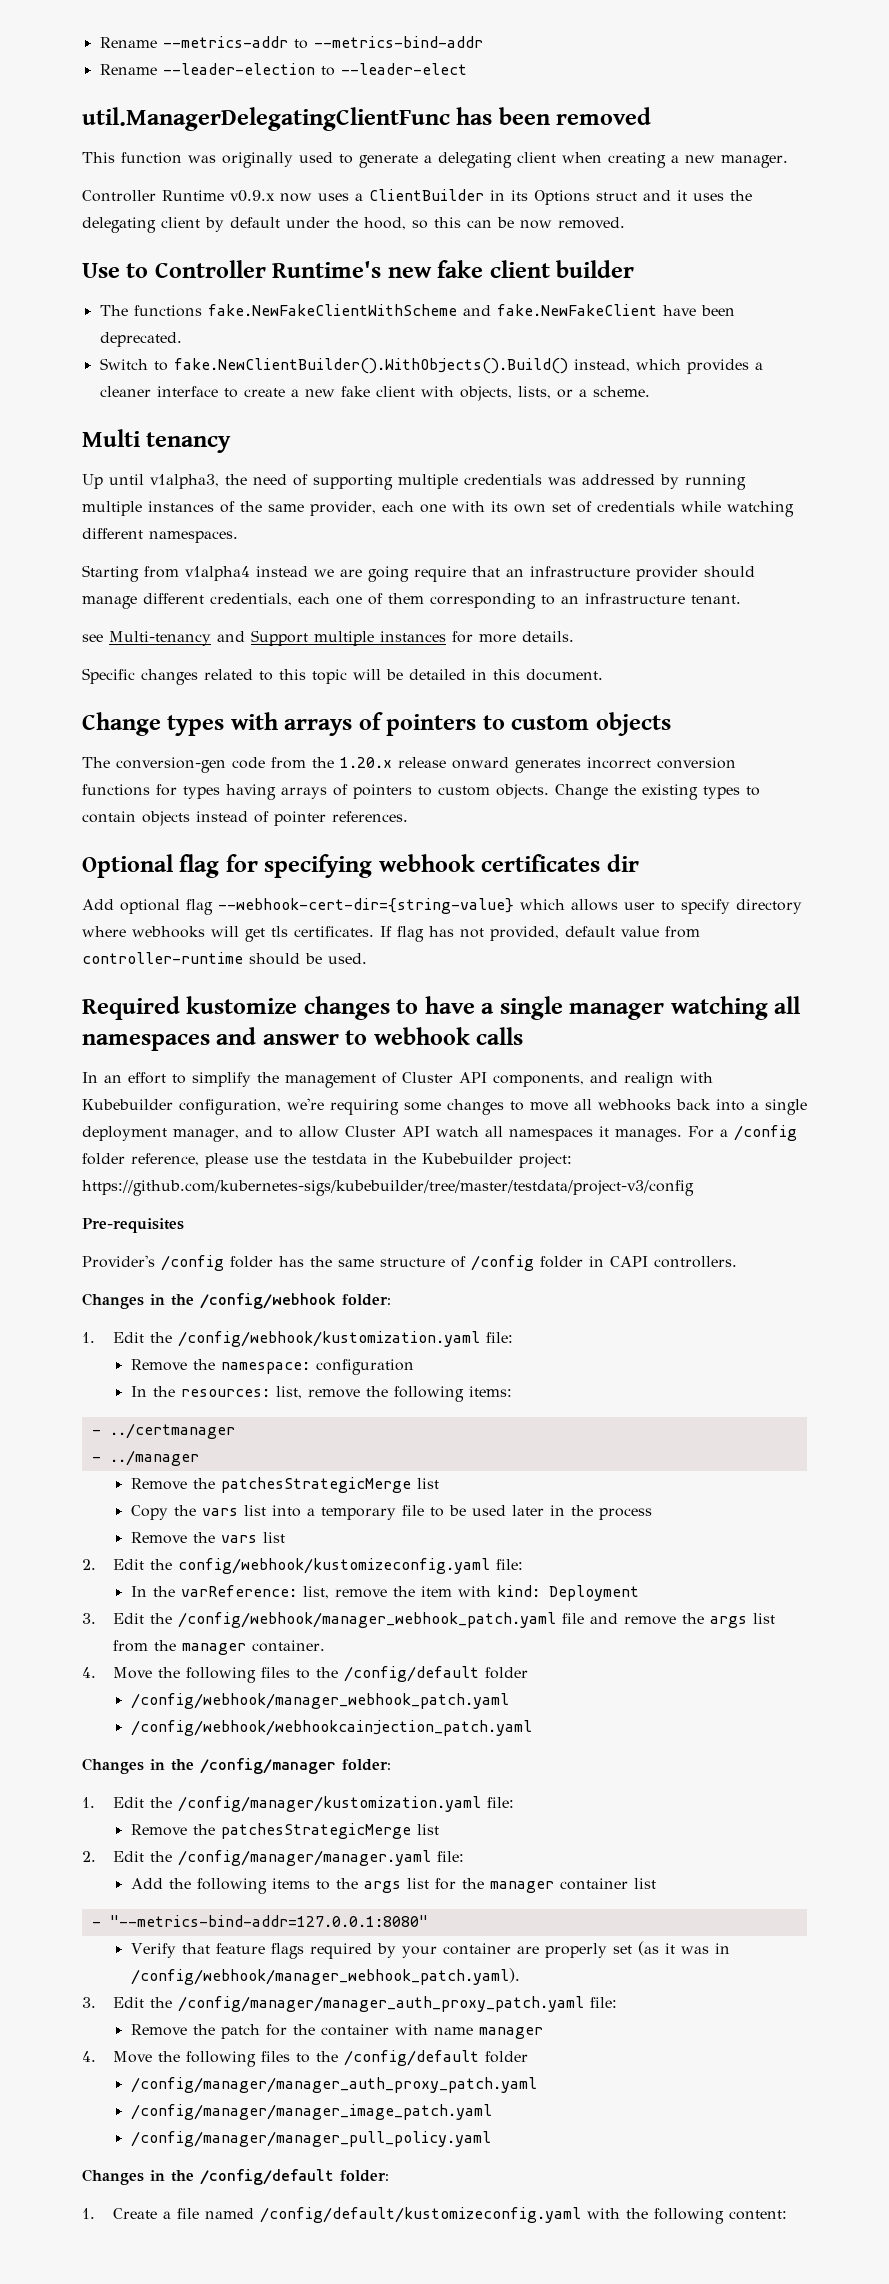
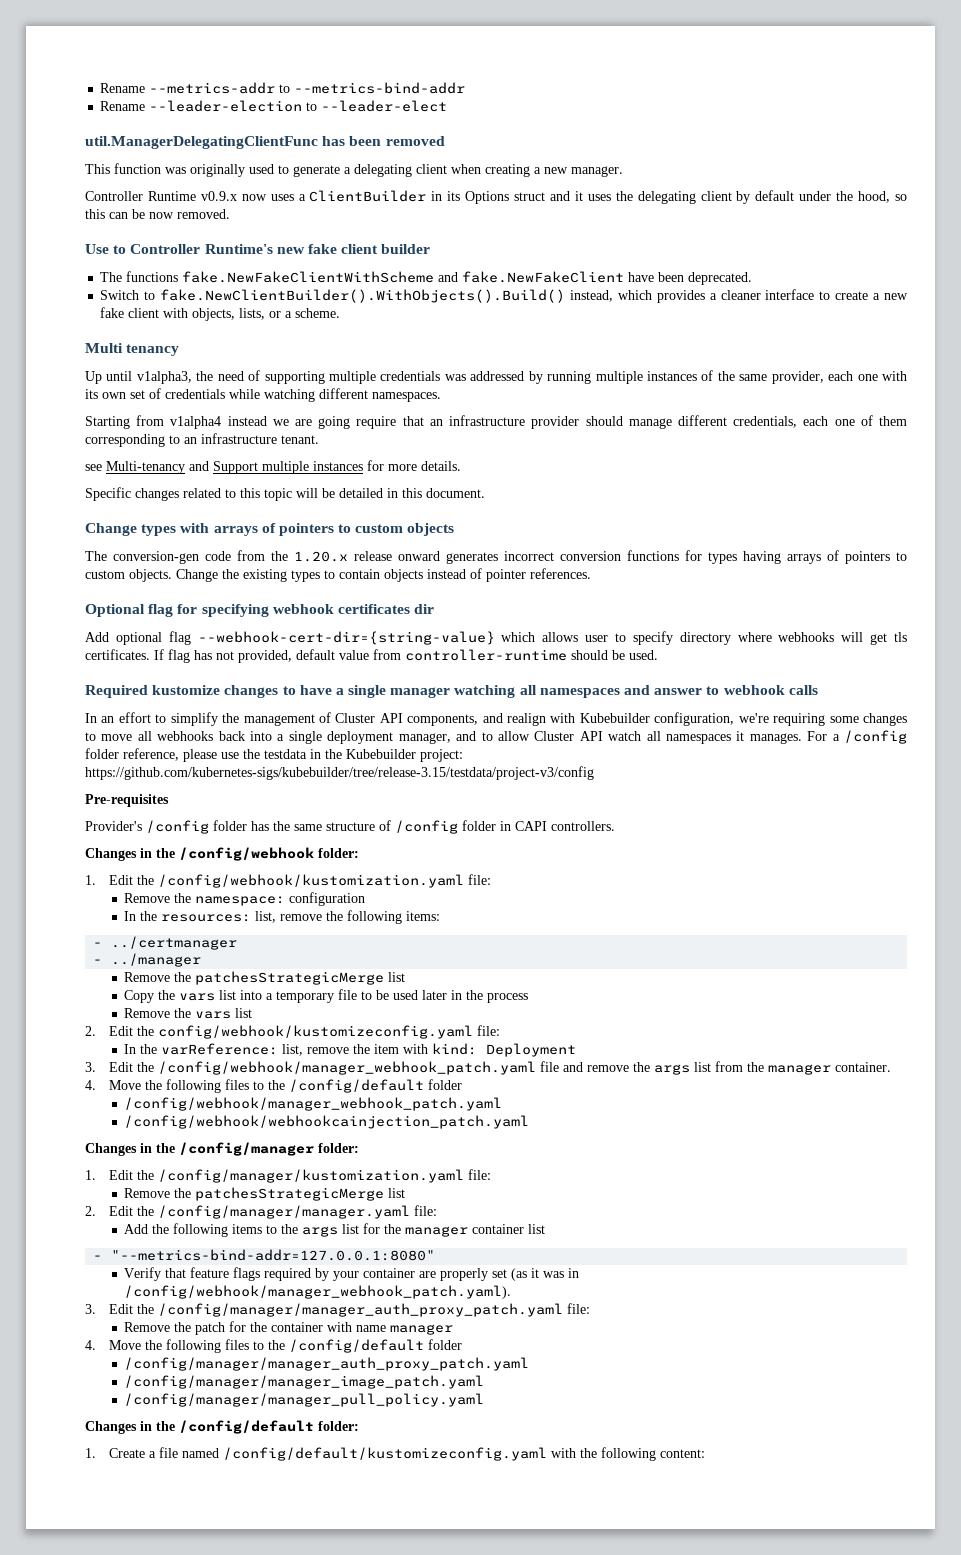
- For a /config folder reference, please use the testdata in the Kubebuilder project: https://github.com/kubernetes-sigs/kubebuilder/tree/master/testdata/project-v3/config
+ For a /config folder reference, please use the testdata in the Kubebuilder project: https://github.com/kubernetes-sigs/kubebuilder/tree/release-3.15/testdata/project-v3/config

